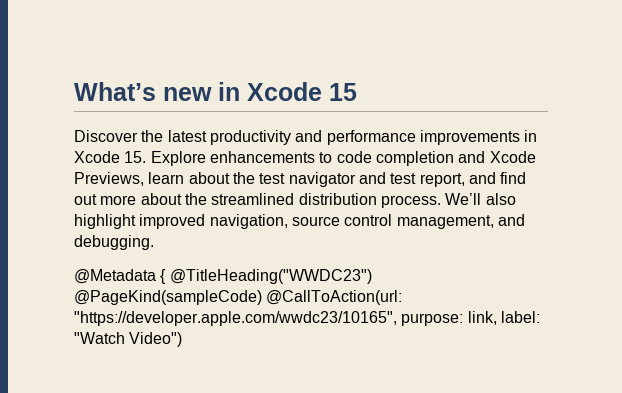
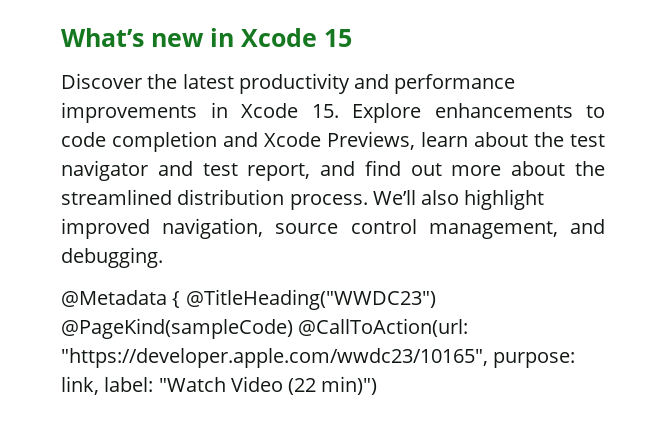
- @Metadata { @TitleHeading("WWDC23") @PageKind(sampleCode) @CallToAction(url: "https://developer.apple.com/wwdc23/10165", purpose: link, label: "Watch Video")
+ @Metadata { @TitleHeading("WWDC23") @PageKind(sampleCode) @CallToAction(url: "https://developer.apple.com/wwdc23/10165", purpose: link, label: "Watch Video (22 min)")

